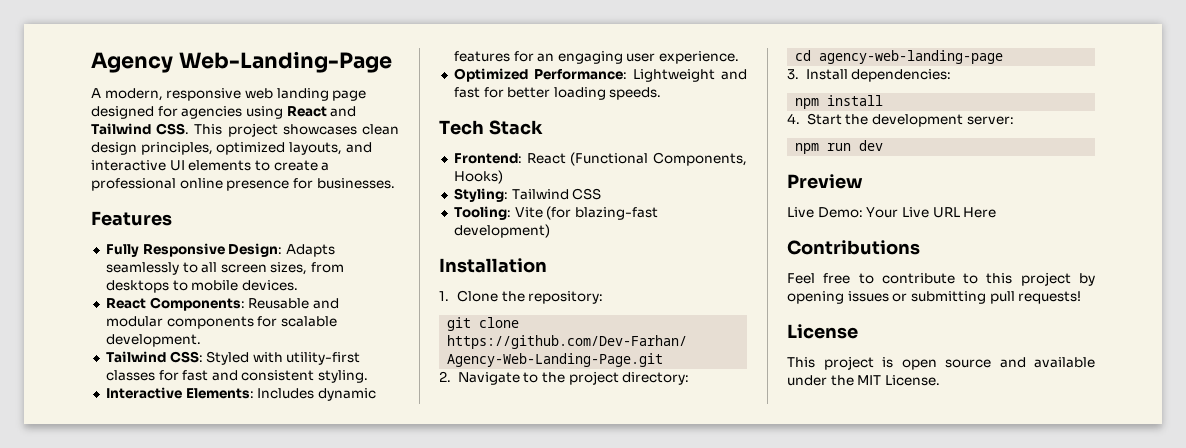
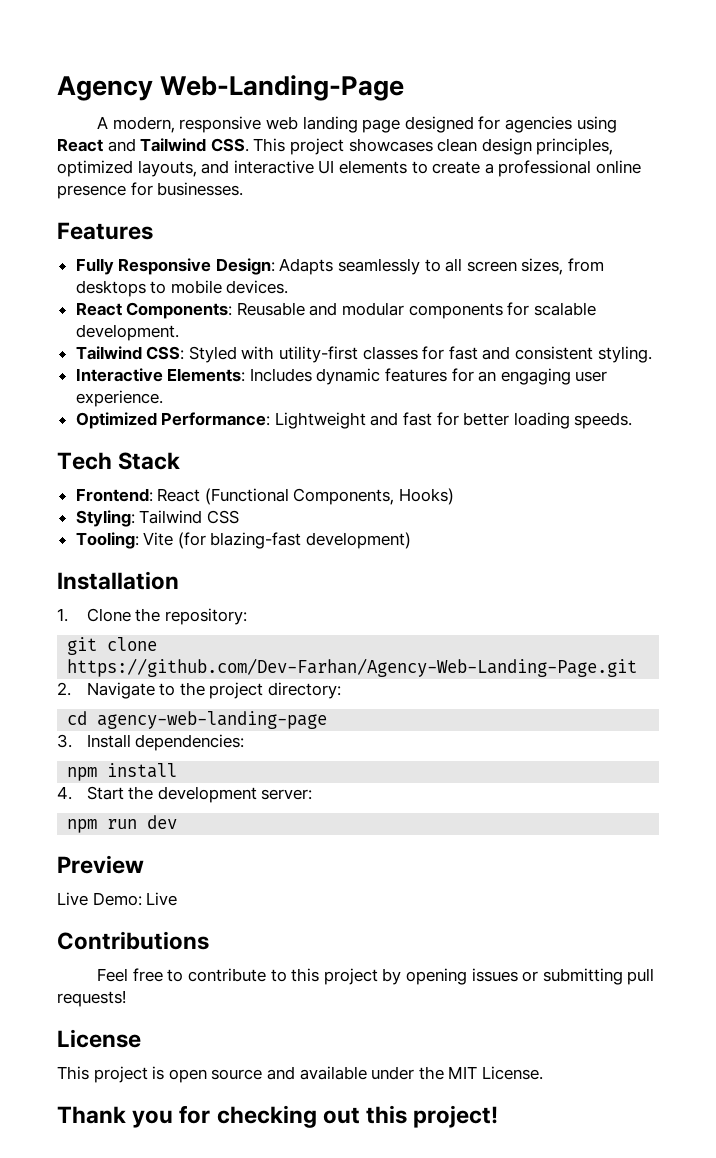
- Live Demo: Your Live URL Here
+ Live Demo: Live
+ Thank you for checking out this project!

